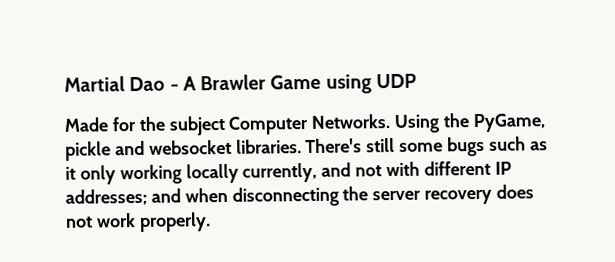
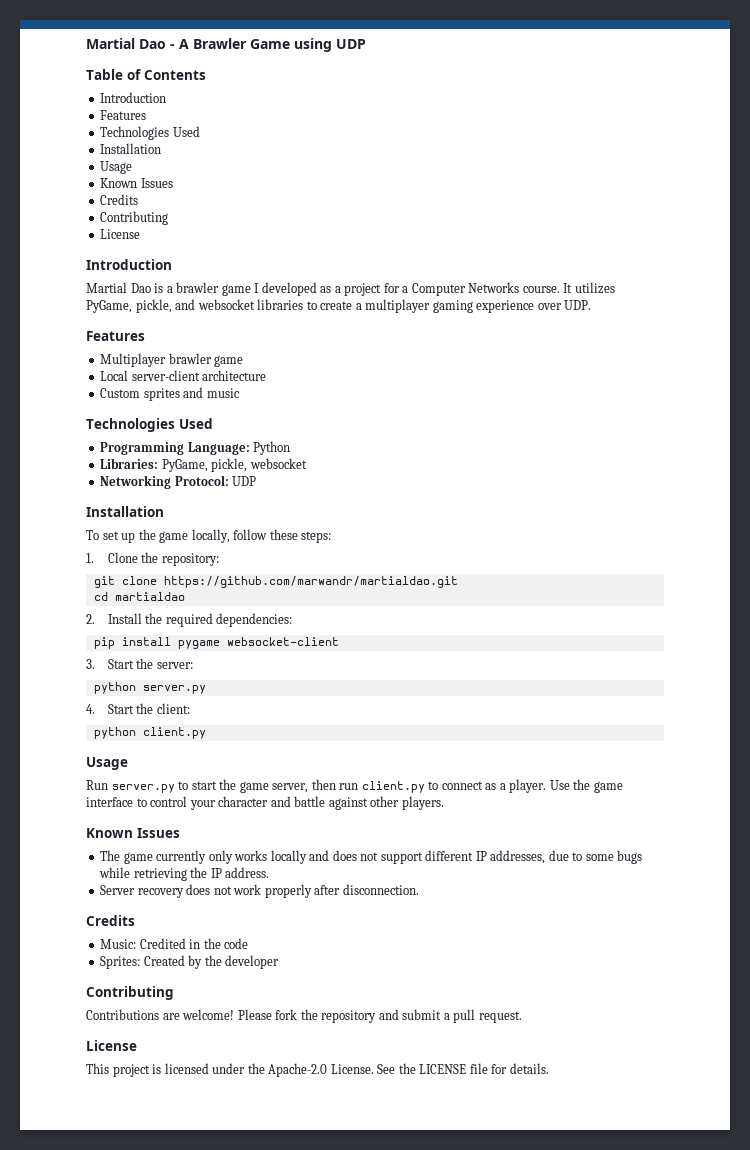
- Made for the subject Computer Networks. Using the PyGame, pickle and websocket libraries. There's still some bugs such as it only working locally currently, and not with different IP addresses; and when disconnecting the server recovery does not work properly.
+ Table of Contents
+ Introduction
+ Features
+ Technologies Used
+ Installation
+ Usage
+ Known Issues
+ Credits
+ Contributing
+ License
+ Introduction
+ Martial Dao is a brawler game I developed as a project for a Computer Networks course. It utilizes PyGame, pickle, and websocket libraries to create a multiplayer gaming experience over UDP.
+ Features
+ Multiplayer brawler game
+ Local server-client architecture
+ Custom sprites and music
+ Technologies Used
+ Programming Language: Python
+ Libraries: PyGame, pickle, websocket
+ Networking Protocol: UDP
+ Installation
+ To set up the game locally, follow these steps:
+ 1. Clone the repository:
+ git clone https://github.com/marwandr/martialdao.git
+ cd martialdao
+ 2. Install the required dependencies:
+ pip install pygame websocket-client
+ 3. Start the server:
+ python server.py
+ 4. Start the client:
+ python client.py
+ Usage
+ Run server.py to start the game server, then run client.py to connect as a player. Use the game interface to control your character and battle against other players.
+ Known Issues
+ The game currently only works locally and does not support different IP addresses, due to some bugs while retrieving the IP address.
+ Server recovery does not work properly after disconnection.
+ Credits
+ Music: Credited in the code
+ Sprites: Created by the developer
+ Contributing
+ Contributions are welcome! Please fork the repository and submit a pull request.
+ License
+ This project is licensed under the Apache-2.0 License. See the LICENSE file for details.

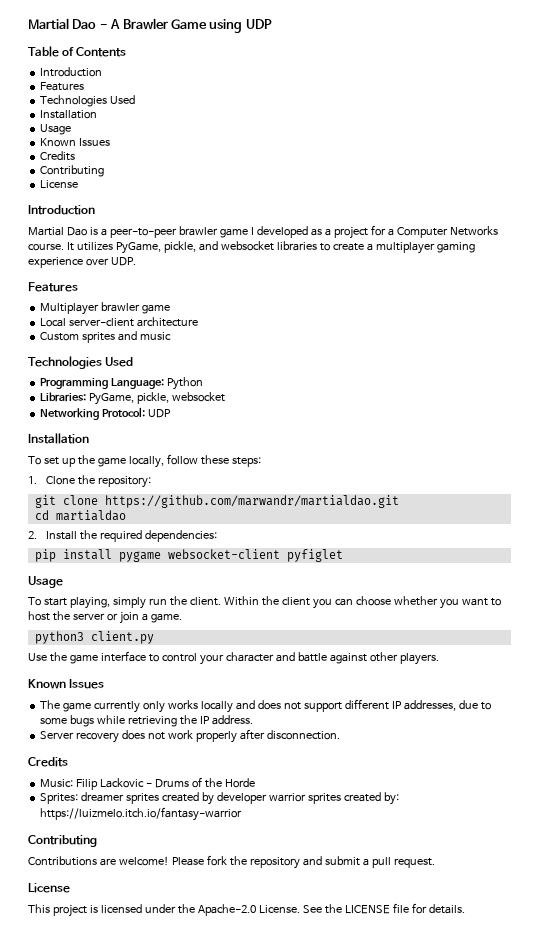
- Martial Dao is a brawler game I developed as a project for a Computer Networks course.
+ Martial Dao is a peer-to-peer brawler game I developed as a project for a Computer Networks course.
- pip install pygame websocket-client
- 3. Start the server:
- python server.py
- 4. Start the client:
- python client.py
+ pip install pygame websocket-client pyfiglet
  Usage
- Run server.py to start the game server, then run client.py to connect as a player. Use the game interface to control your character and battle against other players.
+ To start playing, simply run the client. Within the client you can choose whether you want to host the server or join a game.
+ python3 client.py
+ Use the game interface to control your character and battle against other players.
- Music: Credited in the code
- Sprites: Created by the developer
+ Music: Filip Lackovic - Drums of the Horde
+ Sprites: dreamer sprites created by developer warrior sprites created by: https://luizmelo.itch.io/fantasy-warrior

